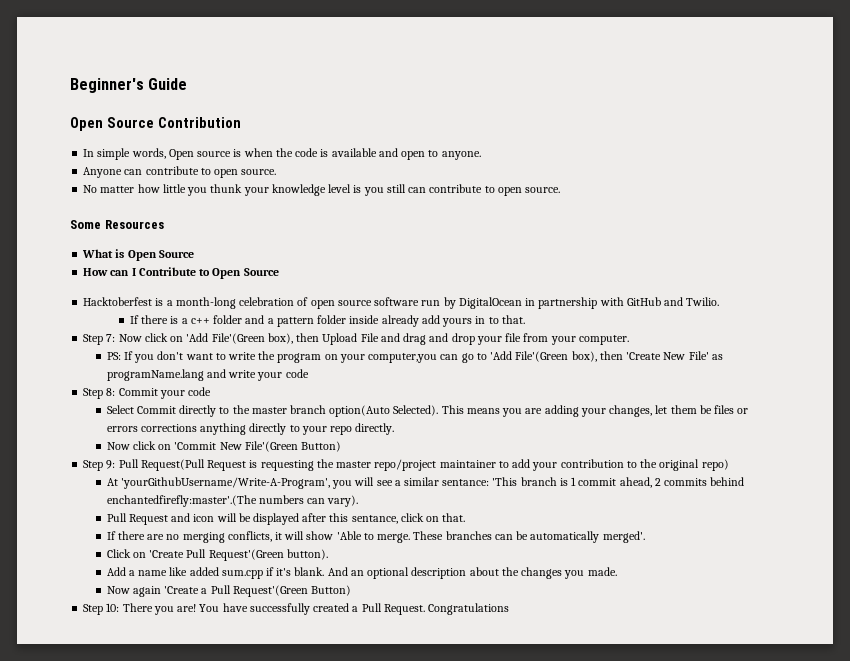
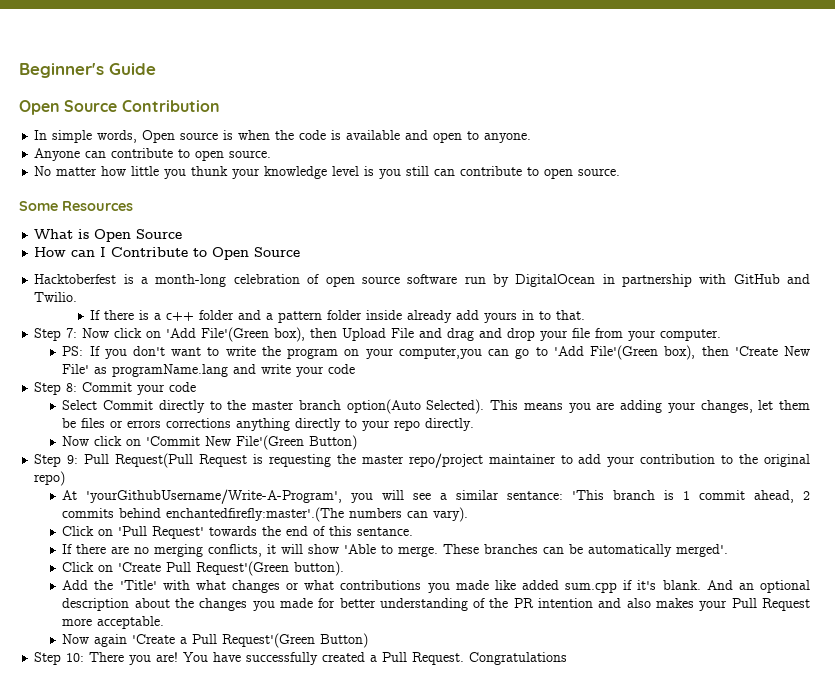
- Pull Request and icon will be displayed after this sentance, click on that.
+ Click on 'Pull Request' towards the end of this sentance.
- Add a name like added sum.cpp if it's blank.
+ Add the 'Title' with what changes or what contributions you made like added sum.cpp if it's blank.
- And an optional description about the changes you made.
+ And an optional description about the changes you made for better understanding of the PR intention and also makes your Pull Request more acceptable.

